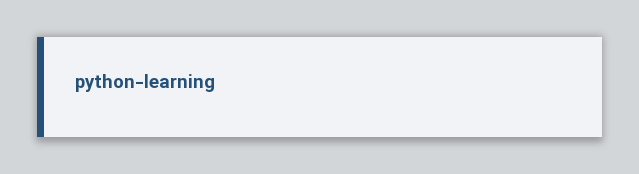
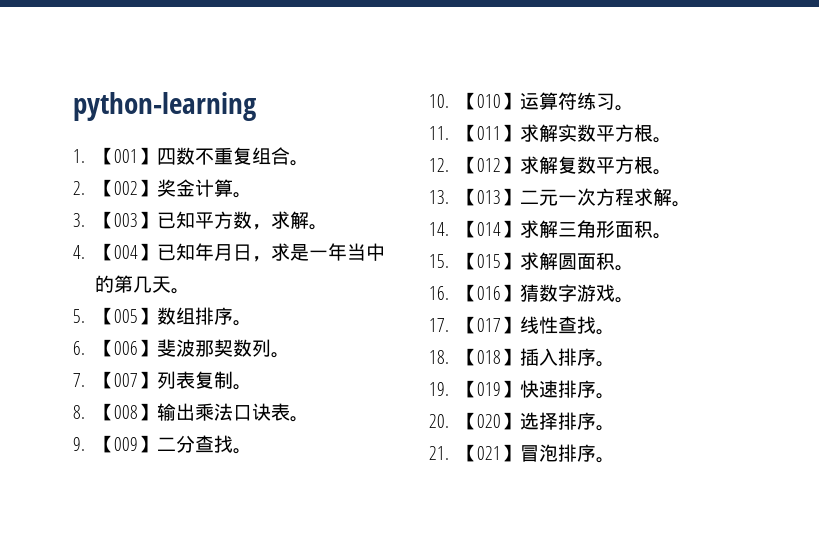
+ 1.【001】四数不重复组合。
+ 2.【002】奖金计算。
+ 3.【003】已知平方数，求解。
+ 4.【004】已知年月日，求是一年当中的第几天。
+ 5.【005】数组排序。
+ 6.【006】斐波那契数列。
+ 7.【007】列表复制。
+ 8.【008】输出乘法口诀表。
+ 9.【009】二分查找。
+ 10.【010】运算符练习。
+ 11.【011】求解实数平方根。
+ 12.【012】求解复数平方根。
+ 13.【013】二元一次方程求解。
+ 14.【014】求解三角形面积。
+ 15.【015】求解圆面积。
+ 16.【016】猜数字游戏。
+ 17.【017】线性查找。
+ 18.【018】插入排序。
+ 19.【019】快速排序。
+ 20.【020】选择排序。
+ 21.【021】冒泡排序。

